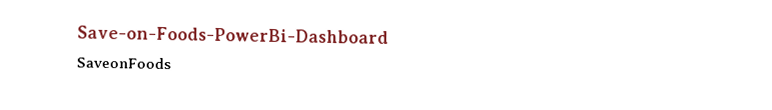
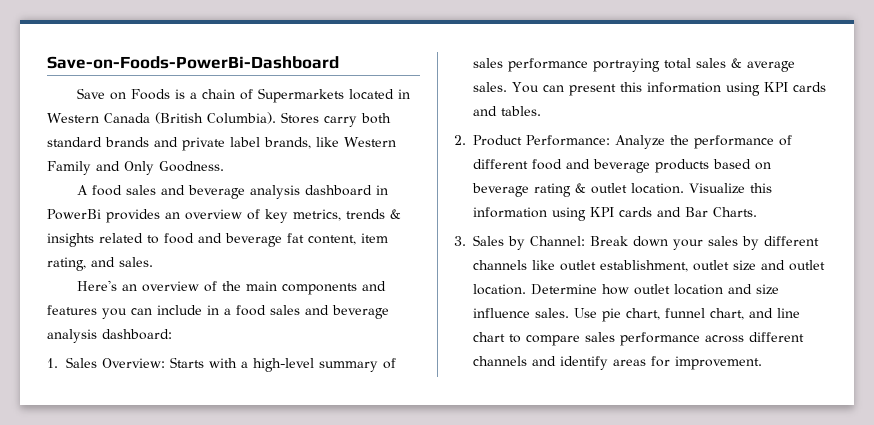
- SaveonFoods
+ Save on Foods is a chain of Supermarkets located in Western Canada (British Columbia). Stores carry both standard brands and private label brands, like Western Family and Only Goodness.
+ A food sales and beverage analysis dashboard in PowerBi provides an overview of key metrics, trends & insights related to food and beverage fat content, item rating, and sales.
+ Here's an overview of the main components and features you can include in a food sales and beverage analysis dashboard:
+ 1. Sales Overview: Starts with a high-level summary of sales performance portraying total sales & average sales. You can present this information using KPI cards and tables.
+ 2. Product Performance: Analyze the performance of different food and beverage products based on beverage rating & outlet location. Visualize this information using KPI cards and Bar Charts.
+ 3. Sales by Channel: Break down your sales by different channels like outlet establishment, outlet size and outlet location. Determine how outlet location and size influence sales. Use pie chart, funnel chart, and line chart to compare sales performance across different channels and identify areas for improvement.

